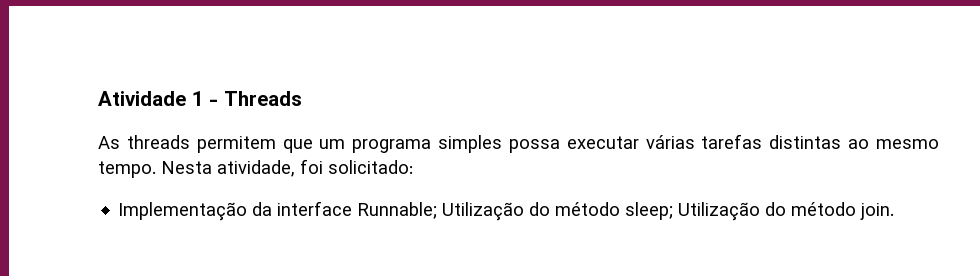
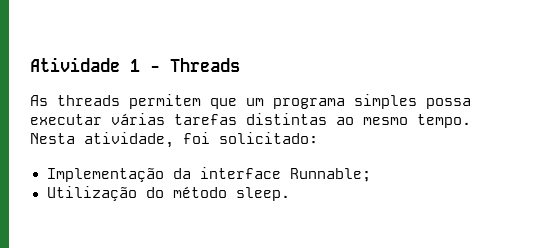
- Implementação da interface Runnable; Utilização do método sleep; Utilização do método join.
+ Implementação da interface Runnable;
+ Utilização do método sleep.

